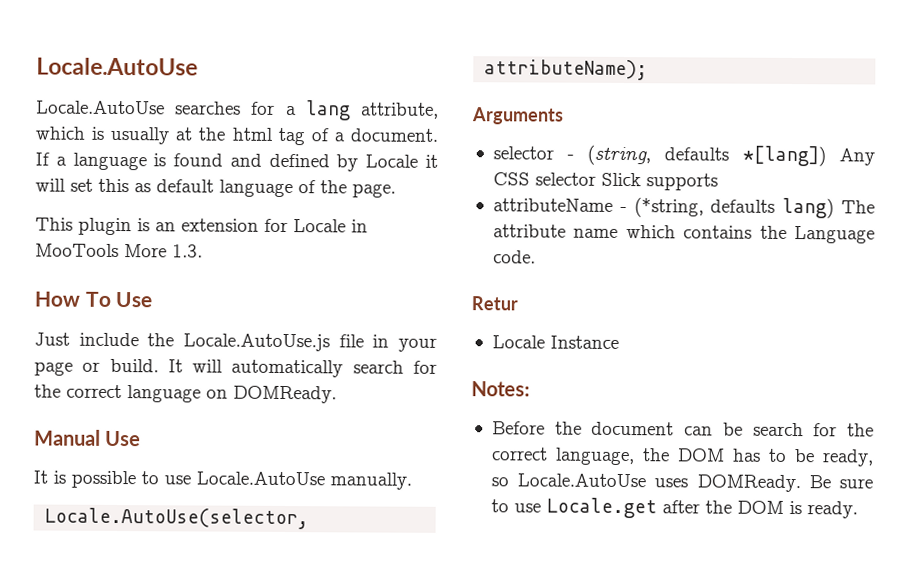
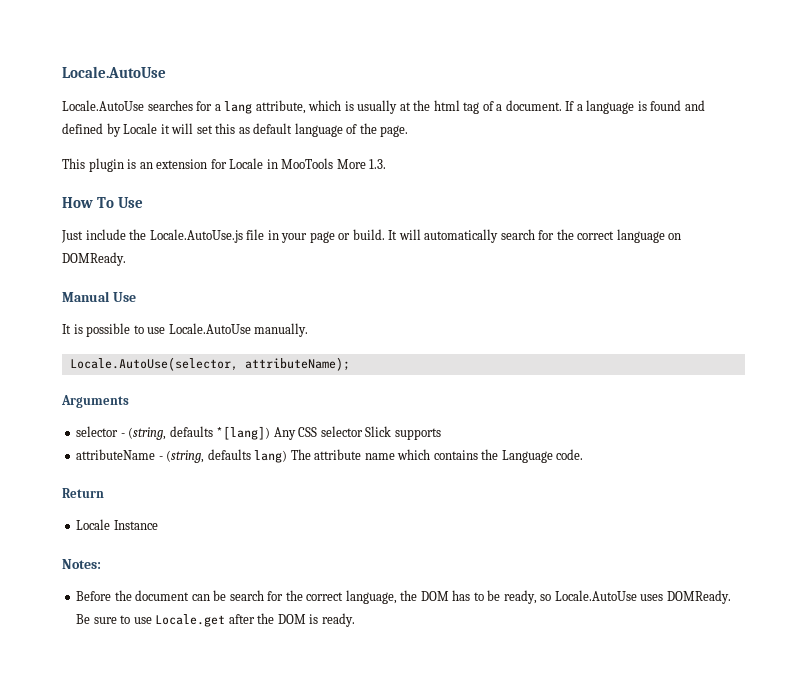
- attributeName - (*string, defaults lang) The attribute name which contains the Language code.
+ attributeName - (string, defaults lang) The attribute name which contains the Language code.
- Retur
+ Return

